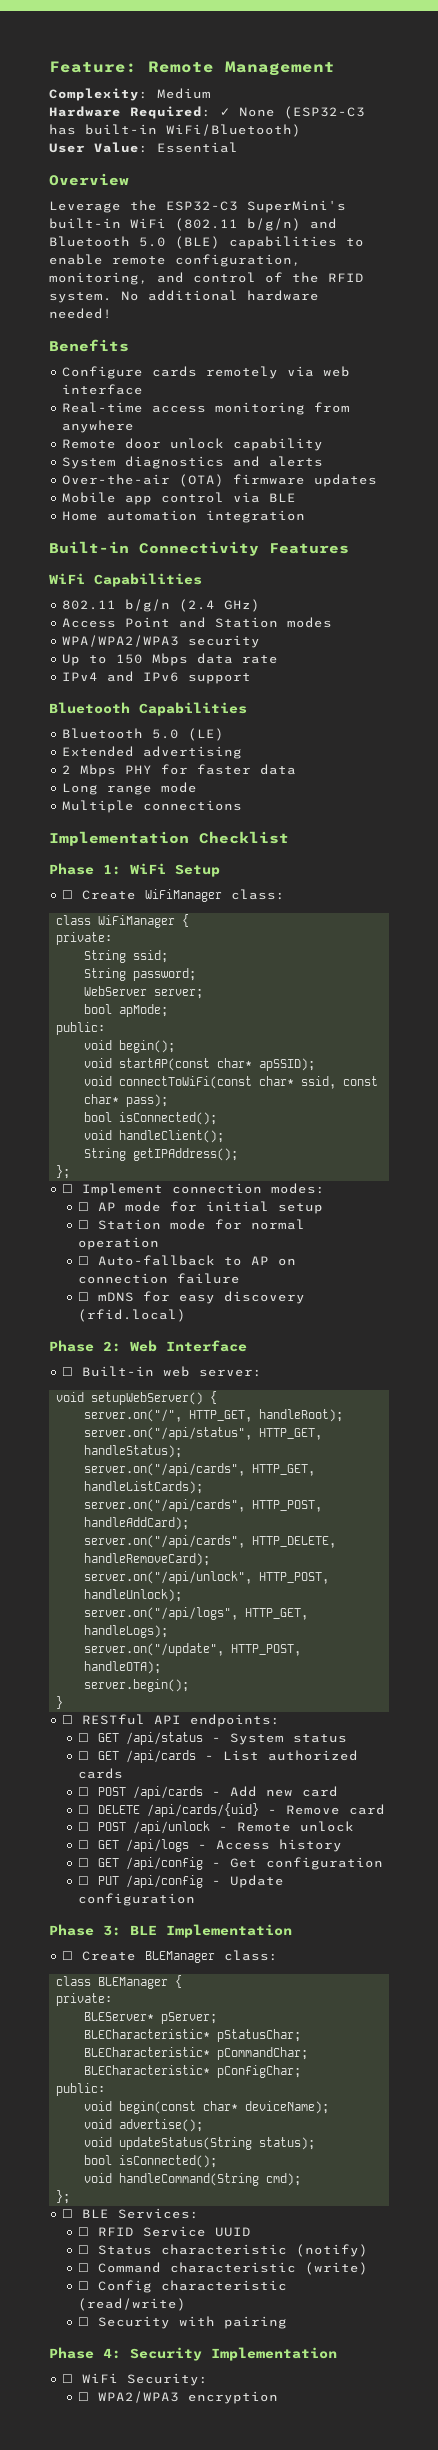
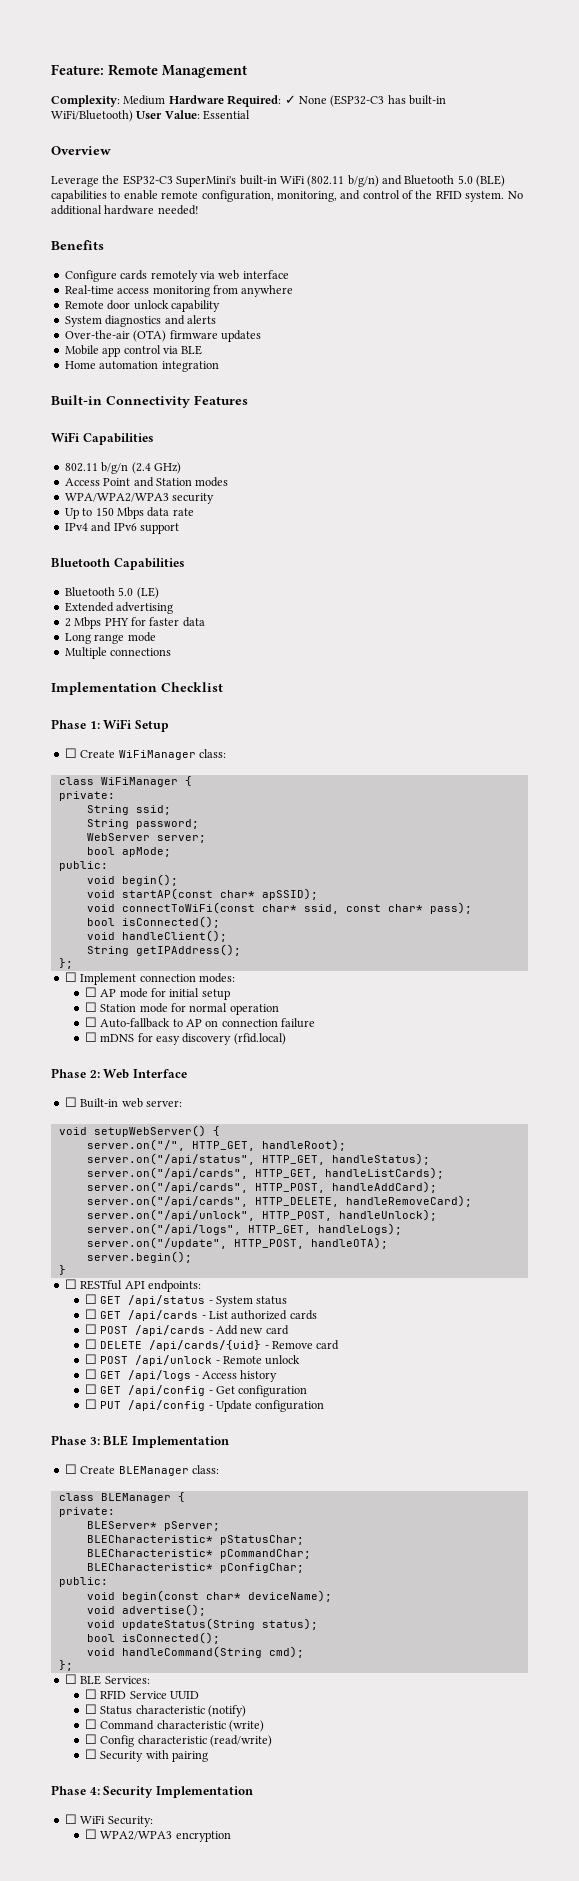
- Complexity: Medium
- Hardware Required: ✓ None (ESP32-C3 has built-in WiFi/Bluetooth)
- User Value: Essential
+ Complexity: Medium Hardware Required: ✓ None (ESP32-C3 has built-in WiFi/Bluetooth) User Value: Essential

